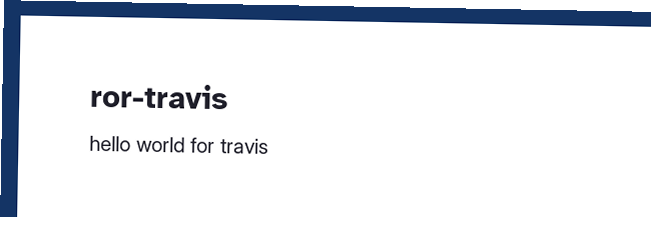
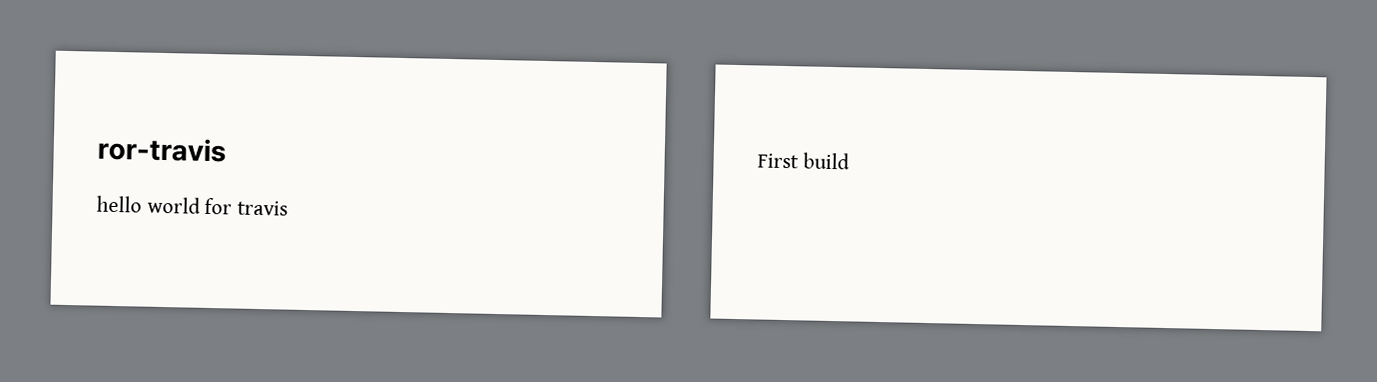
+ First build

